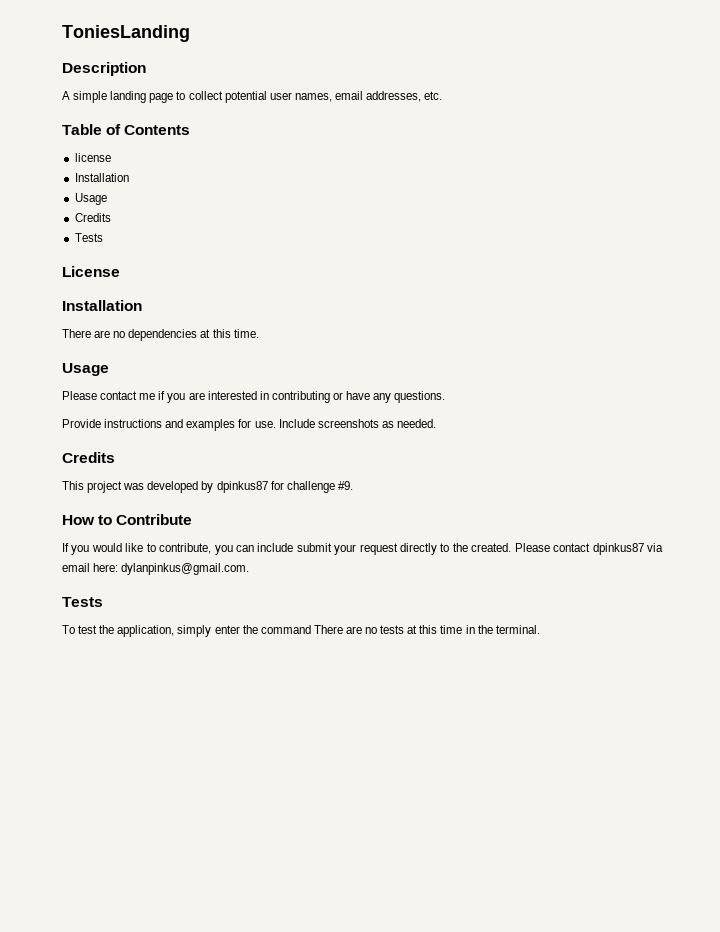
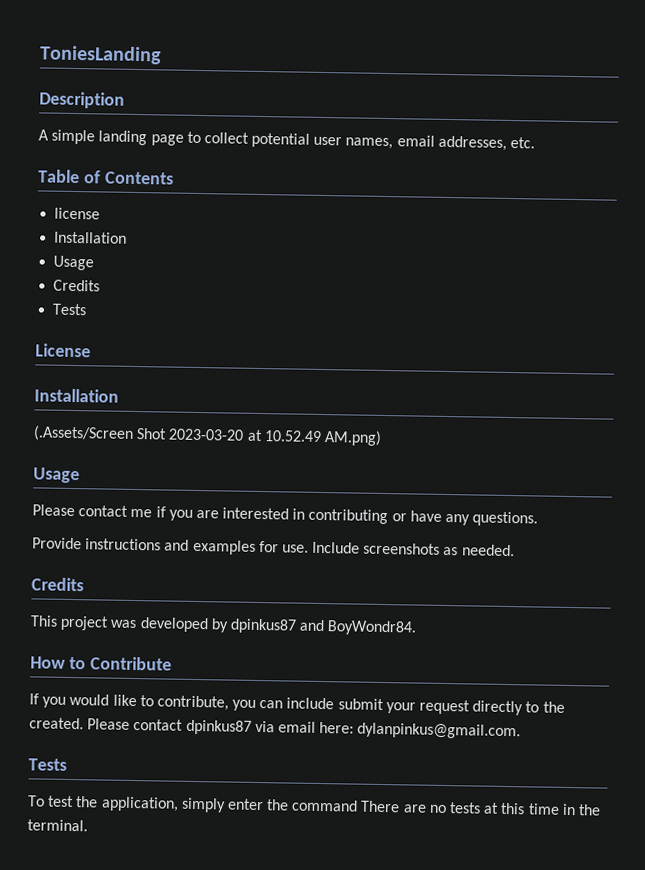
- There are no dependencies at this time.
+ (.Assets/Screen Shot 2023-03-20 at 10.52.49 AM.png)
- This project was developed by dpinkus87 for challenge #9.
+ This project was developed by dpinkus87 and BoyWondr84.

